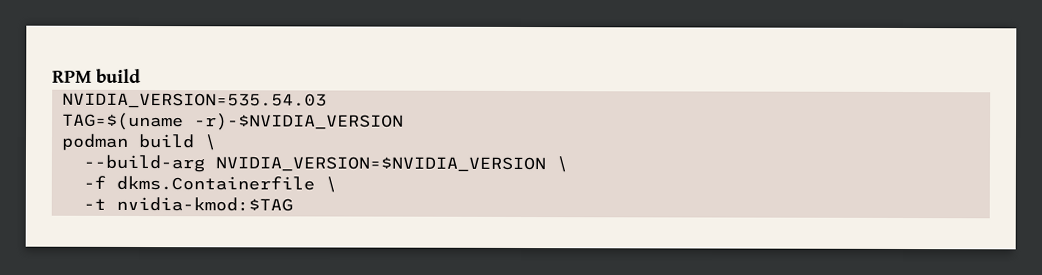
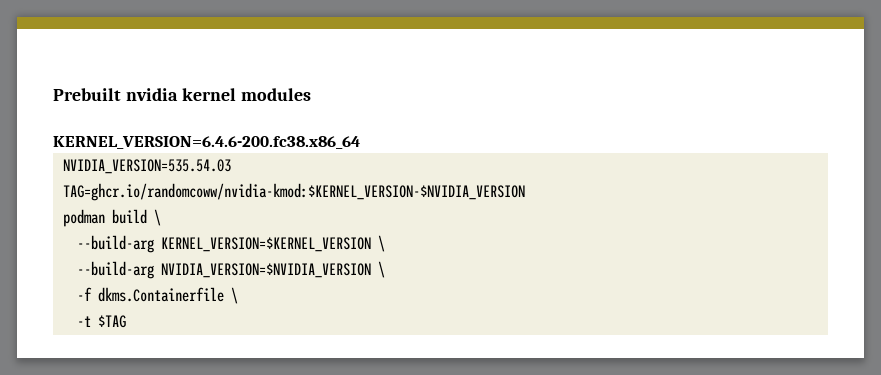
- RPM build
+ Prebuilt nvidia kernel modules
+ KERNEL_VERSION=6.4.6-200.fc38.x86_64
- TAG=$(uname -r)-$NVIDIA_VERSION
+ TAG=ghcr.io/randomcoww/nvidia-kmod:$KERNEL_VERSION-$NVIDIA_VERSION
+ --build-arg KERNEL_VERSION=$KERNEL_VERSION \
- -t nvidia-kmod:$TAG
+ -t $TAG

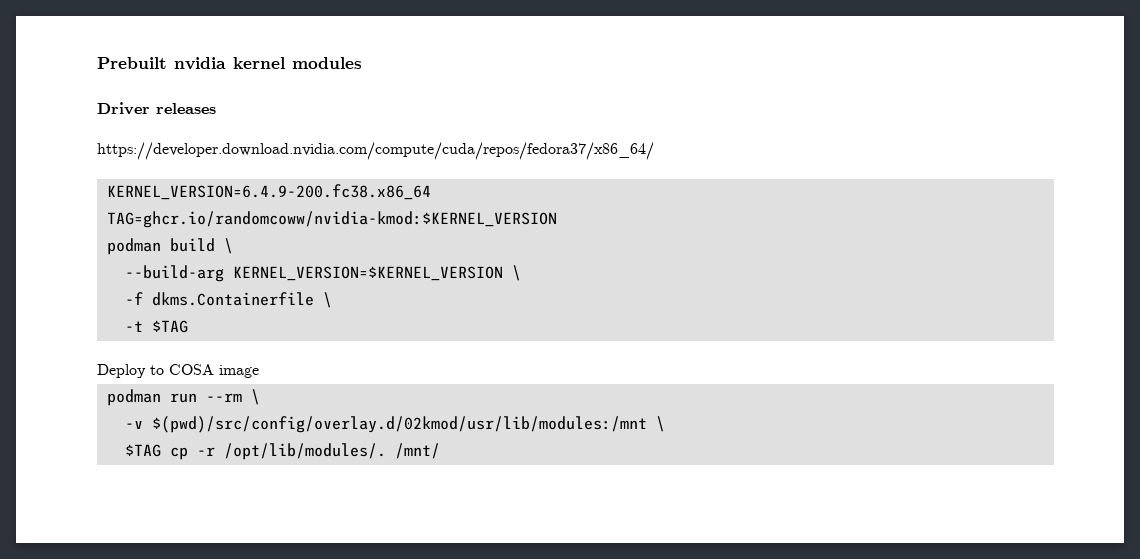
- KERNEL_VERSION=6.4.6-200.fc38.x86_64
- NVIDIA_VERSION=535.54.03
- TAG=ghcr.io/randomcoww/nvidia-kmod:$KERNEL_VERSION-$NVIDIA_VERSION
+ Driver releases
+ https://developer.download.nvidia.com/compute/cuda/repos/fedora37/x86_64/
+ KERNEL_VERSION=6.4.9-200.fc38.x86_64
+ TAG=ghcr.io/randomcoww/nvidia-kmod:$KERNEL_VERSION
- --build-arg NVIDIA_VERSION=$NVIDIA_VERSION \
+ Deploy to COSA image
+ podman run --rm \
+ -v $(pwd)/src/config/overlay.d/02kmod/usr/lib/modules:/mnt \
+ $TAG cp -r /opt/lib/modules/. /mnt/

